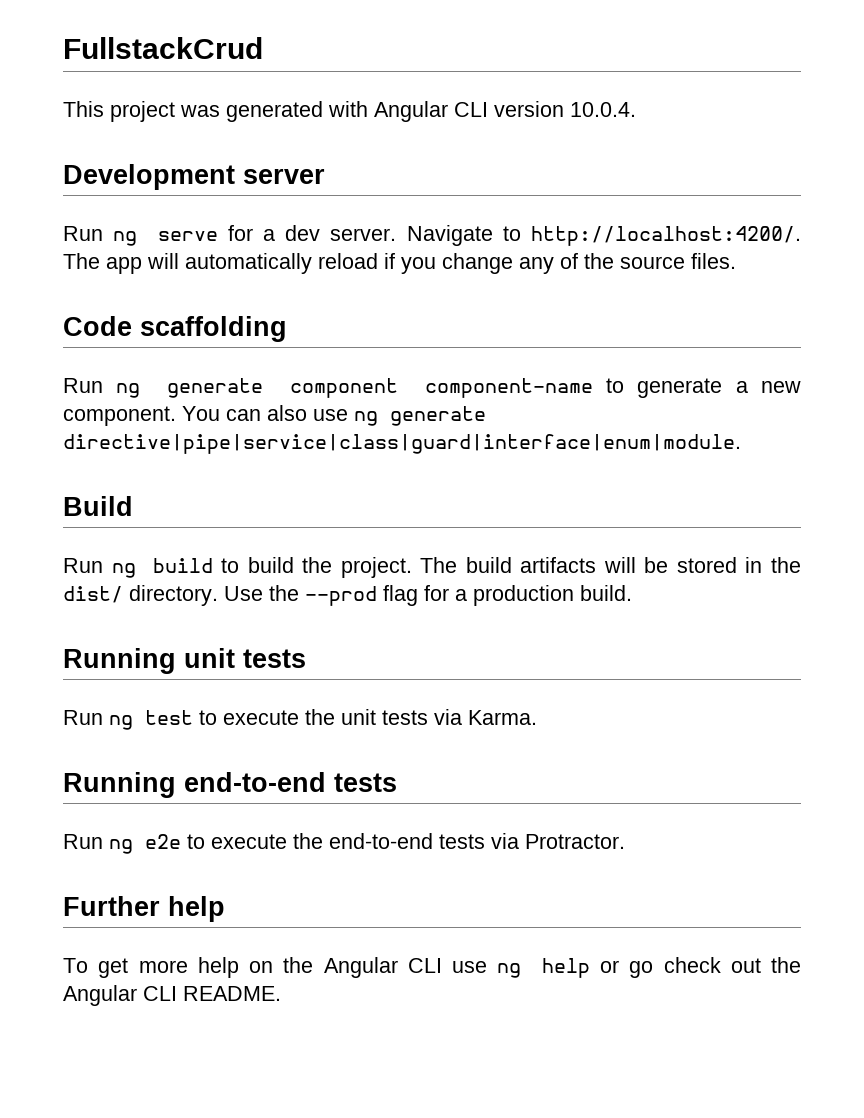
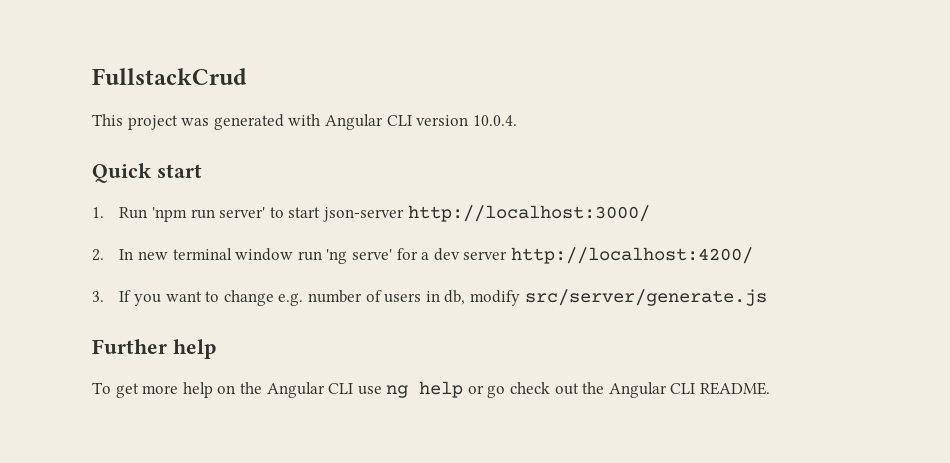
- Development server
- Run ng serve for a dev server. Navigate to http://localhost:4200/. The app will automatically reload if you change any of the source files.
- Code scaffolding
- Run ng generate component component-name to generate a new component. You can also use ng generate directive|pipe|service|class|guard|interface|enum|module.
- Build
- Run ng build to build the project. The build artifacts will be stored in the dist/ directory. Use the --prod flag for a production build.
- Running unit tests
- Run ng test to execute the unit tests via Karma.
- Running end-to-end tests
- Run ng e2e to execute the end-to-end tests via Protractor.
+ Quick start
+ 1. Run 'npm run server' to start json-server http://localhost:3000/
+ 2. In new terminal window run 'ng serve' for a dev server http://localhost:4200/
+ 3. If you want to change e.g. number of users in db, modify src/server/generate.js

